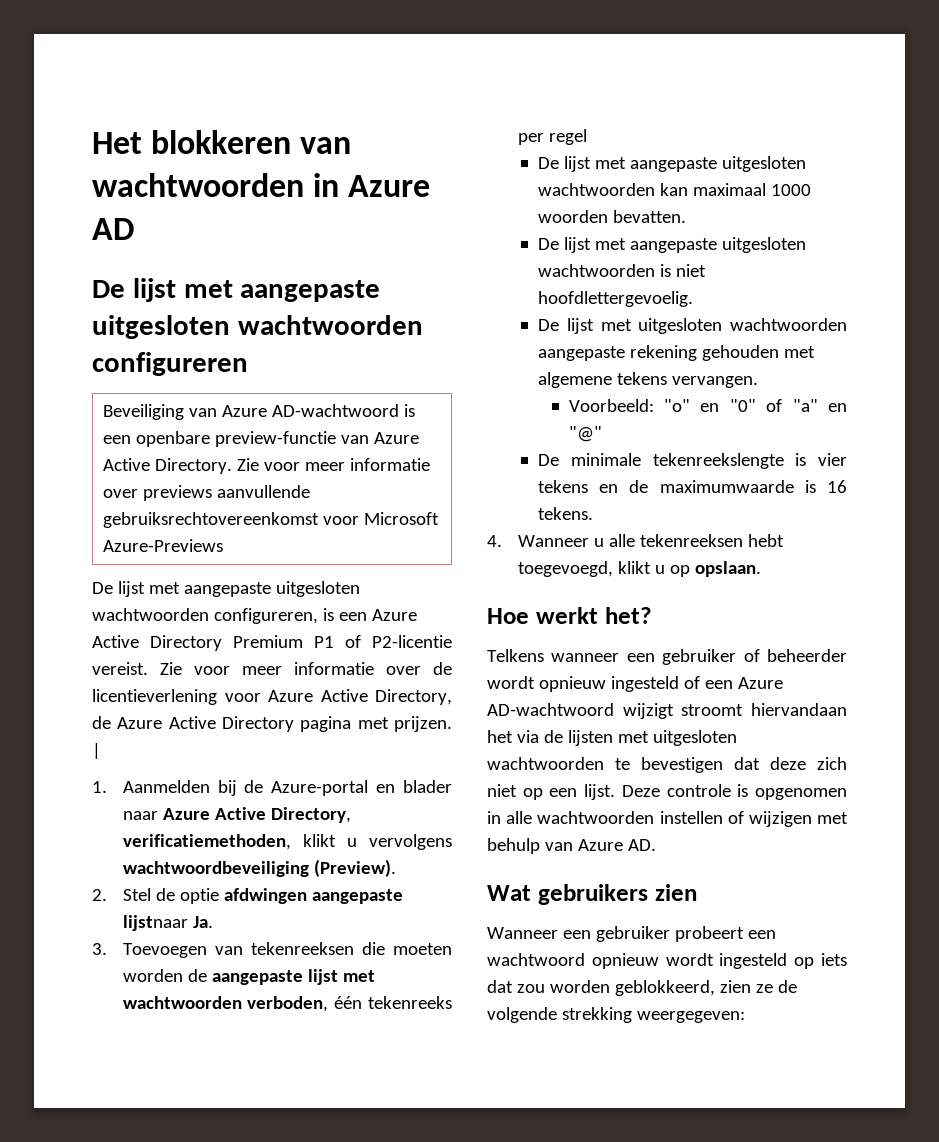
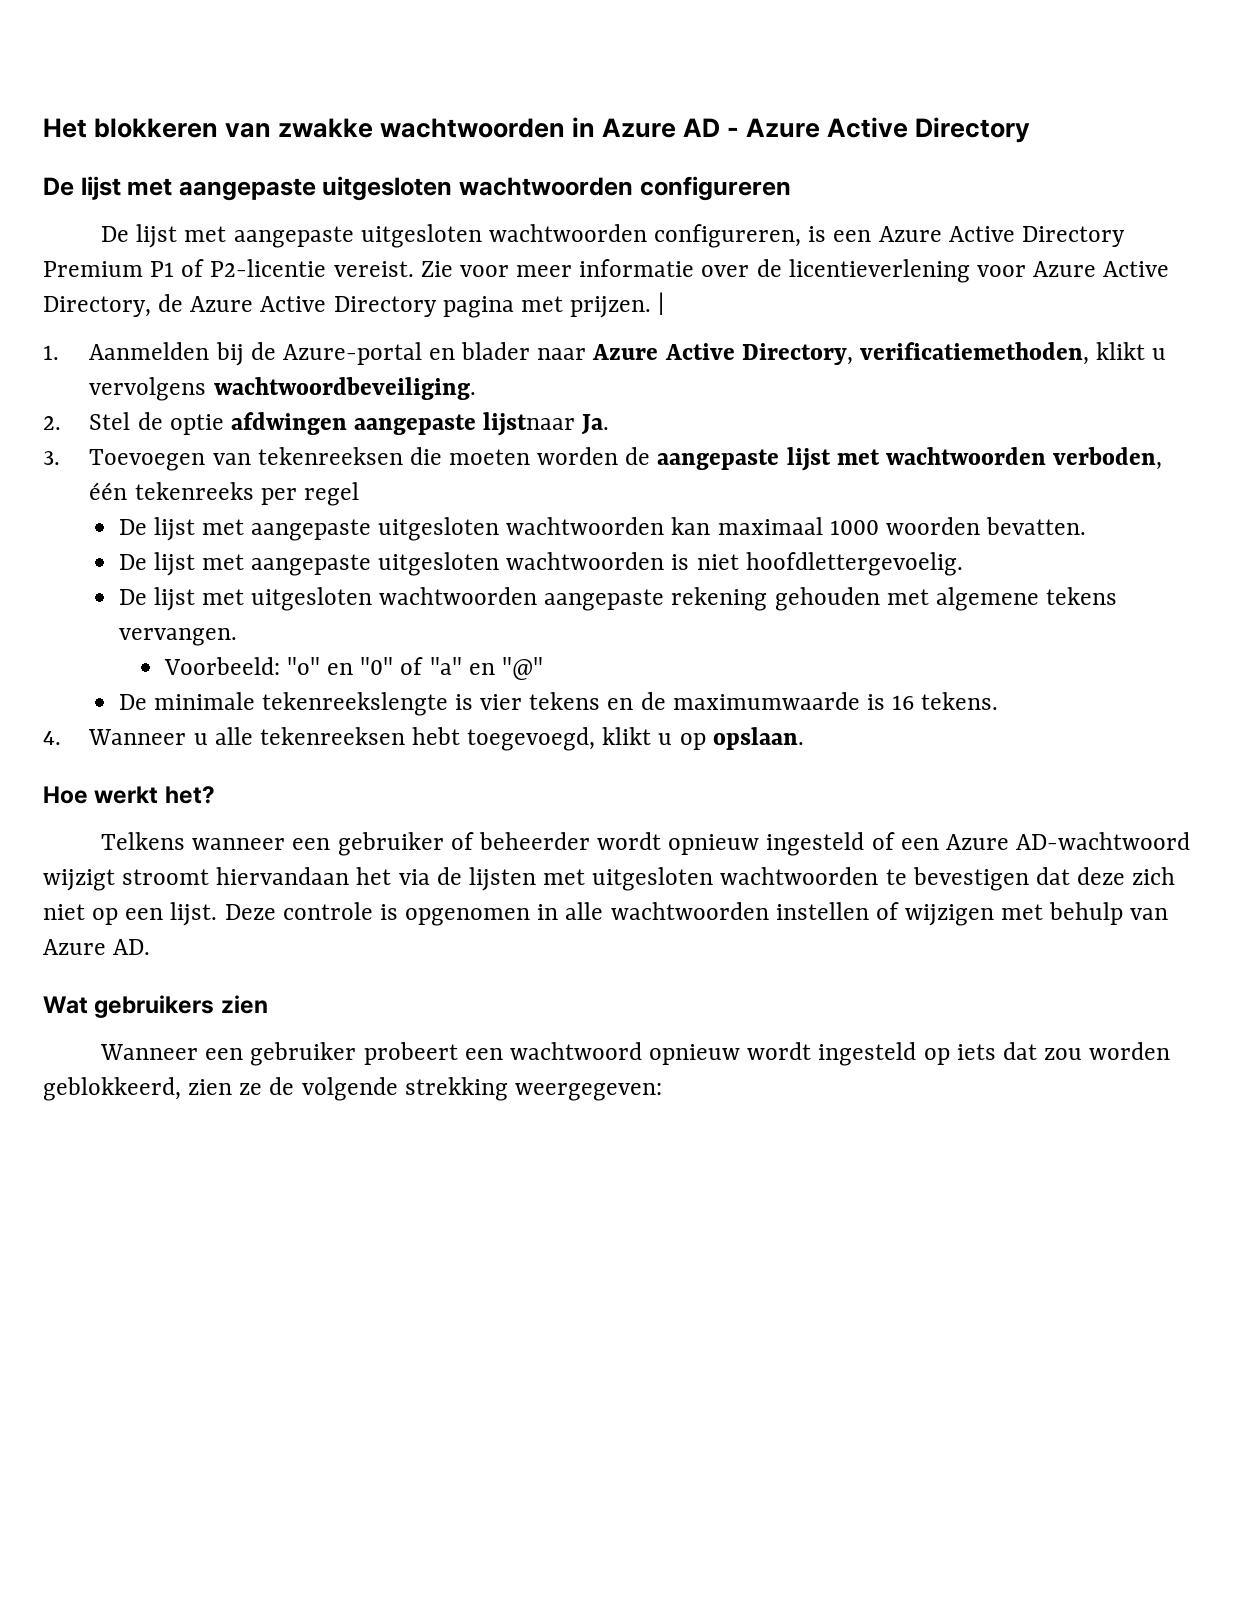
- Het blokkeren van wachtwoorden in Azure AD
+ Het blokkeren van zwakke wachtwoorden in Azure AD - Azure Active Directory
- Beveiliging van Azure AD-wachtwoord is een openbare preview-functie van Azure Active Directory. Zie voor meer informatie over previews aanvullende gebruiksrechtovereenkomst voor Microsoft Azure-Previews
- 1. Aanmelden bij de Azure-portal en blader naar Azure Active Directory, verificatiemethoden, klikt u vervolgens wachtwoordbeveiliging (Preview).
+ 1. Aanmelden bij de Azure-portal en blader naar Azure Active Directory, verificatiemethoden, klikt u vervolgens wachtwoordbeveiliging.

